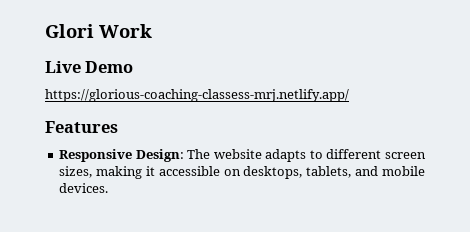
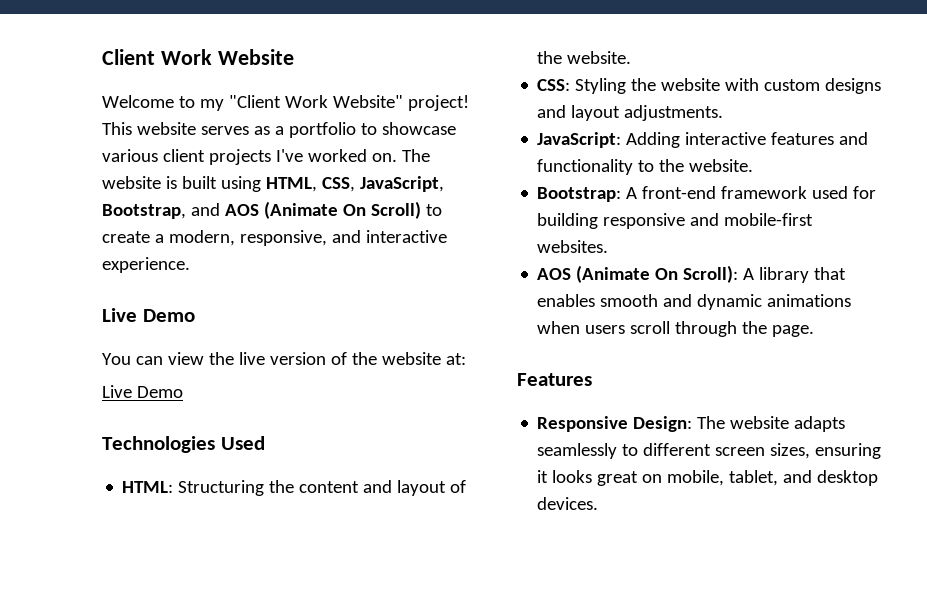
- Glori Work
+ Client Work Website
+ Welcome to my "Client Work Website" project! This website serves as a portfolio to showcase various client projects I've worked on. The website is built using HTML, CSS, JavaScript, Bootstrap, and AOS (Animate On Scroll) to create a modern, responsive, and interactive experience.
  Live Demo
- https://glorious-coaching-classess-mrj.netlify.app/
+ You can view the live version of the website at:
+ Live Demo
+ Technologies Used
+ HTML: Structuring the content and layout of the website.
+ CSS: Styling the website with custom designs and layout adjustments.
+ JavaScript: Adding interactive features and functionality to the website.
+ Bootstrap: A front-end framework used for building responsive and mobile-first websites.
+ AOS (Animate On Scroll): A library that enables smooth and dynamic animations when users scroll through the page.
- Responsive Design: The website adapts to different screen sizes, making it accessible on desktops, tablets, and mobile devices.
+ Responsive Design: The website adapts seamlessly to different screen sizes, ensuring it looks great on mobile, tablet, and desktop devices.

